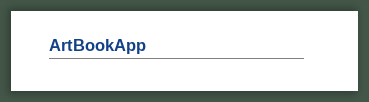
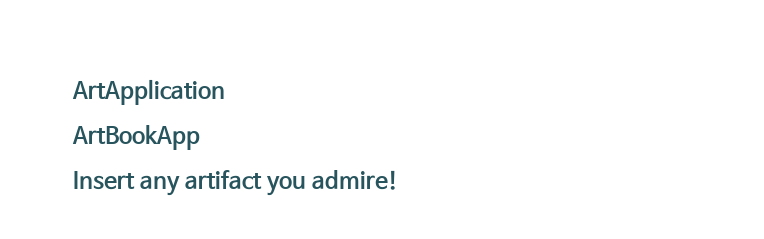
+ ArtApplication
+ Insert any artifact you admire!

